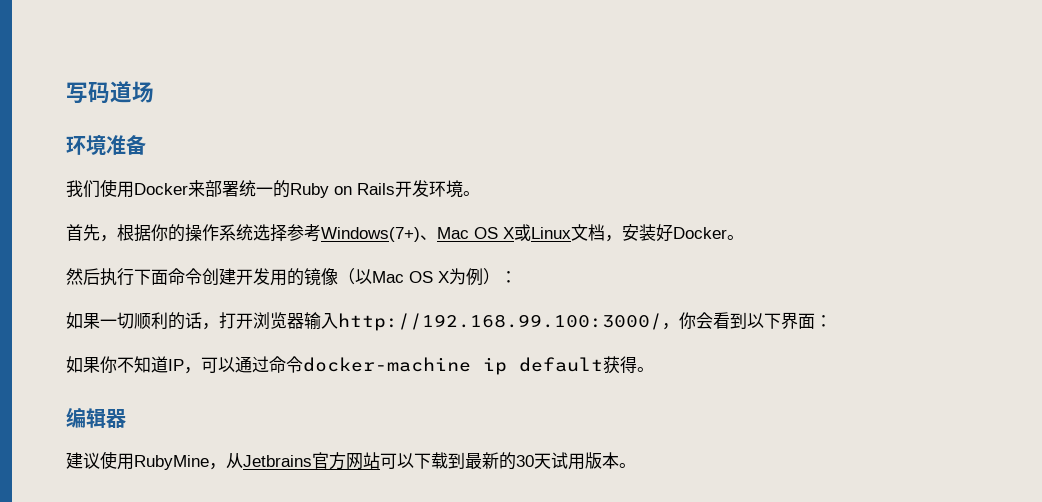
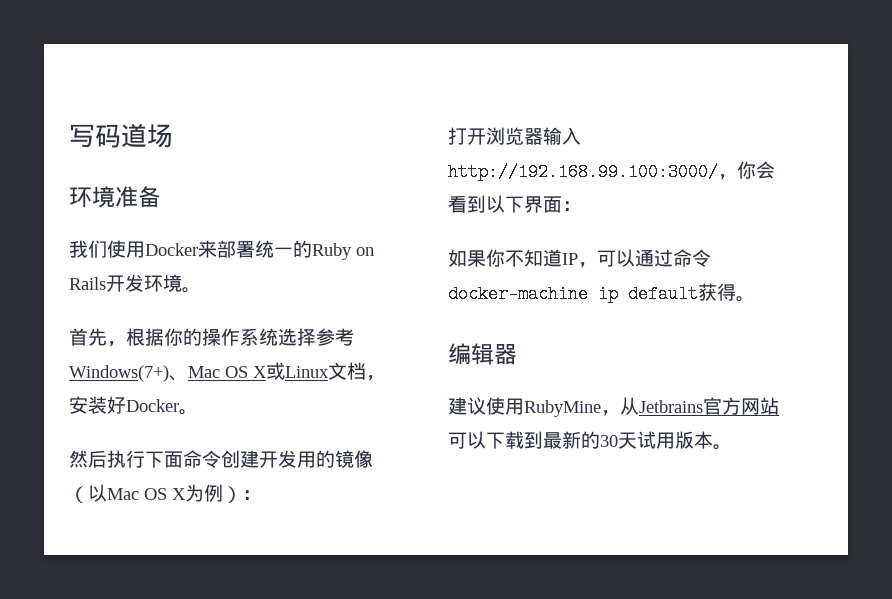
- 如果一切顺利的话，打开浏览器输入http://192.168.99.100:3000/，你会看到以下界面：
+ 打开浏览器输入http://192.168.99.100:3000/，你会看到以下界面：

